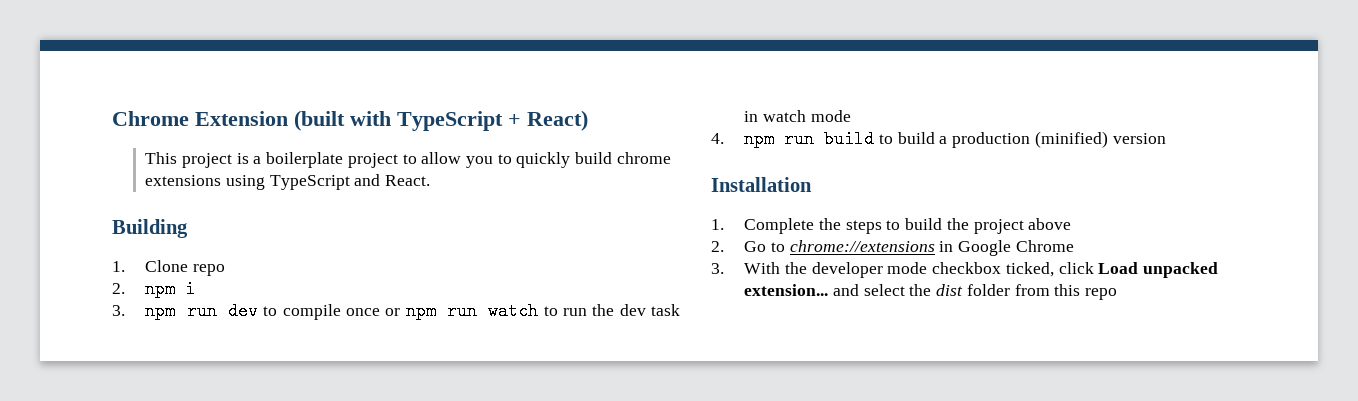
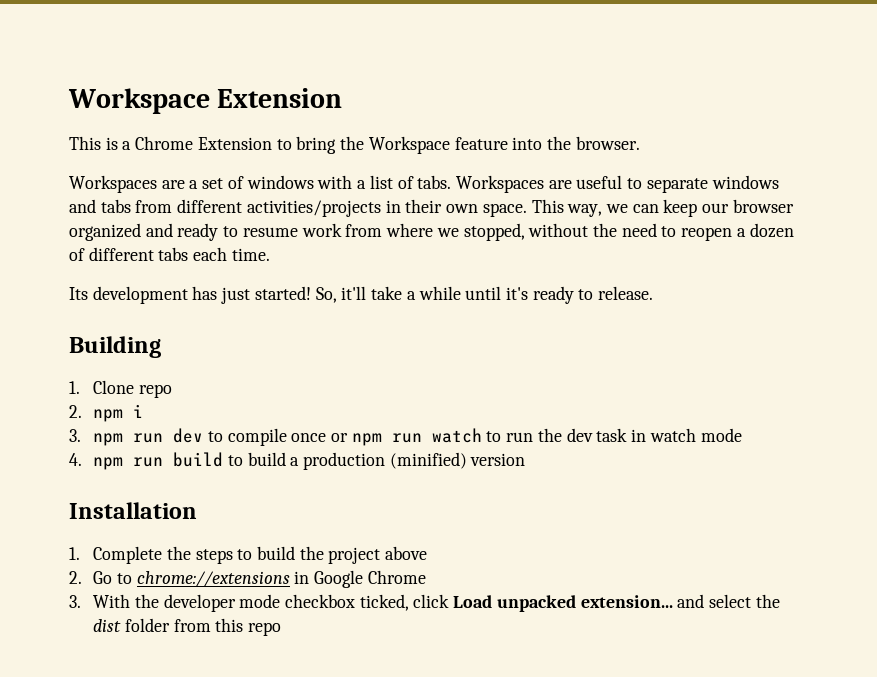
- Chrome Extension (built with TypeScript + React)
- This project is a boilerplate project to allow you to quickly build chrome extensions using TypeScript and React.
+ Workspace Extension
+ This is a Chrome Extension to bring the Workspace feature into the browser.
+ Workspaces are a set of windows with a list of tabs. Workspaces are useful to separate windows and tabs from different activities/projects in their own space. This way, we can keep our browser organized and ready to resume work from where we stopped, without the need to reopen a dozen of different tabs each time.
+ Its development has just started! So, it'll take a while until it's ready to release.

